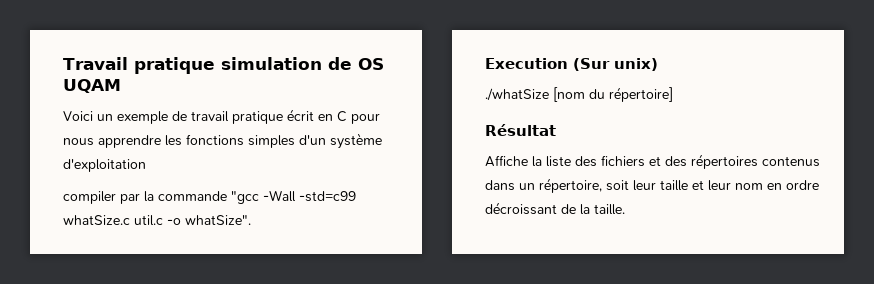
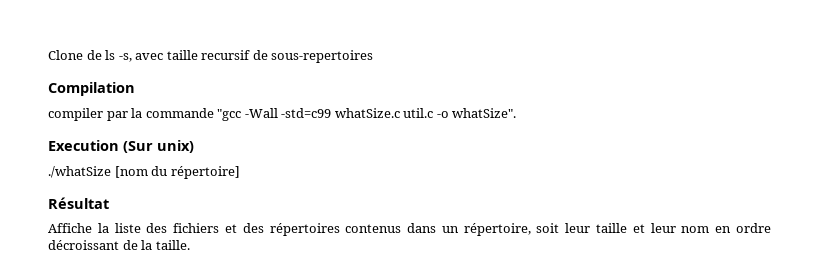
- Travail pratique simulation de OS UQAM
- Voici un exemple de travail pratique écrit en C pour nous apprendre les fonctions simples d'un système d'exploitation
+ Clone de ls -s, avec taille recursif de sous-repertoires
+ Compilation

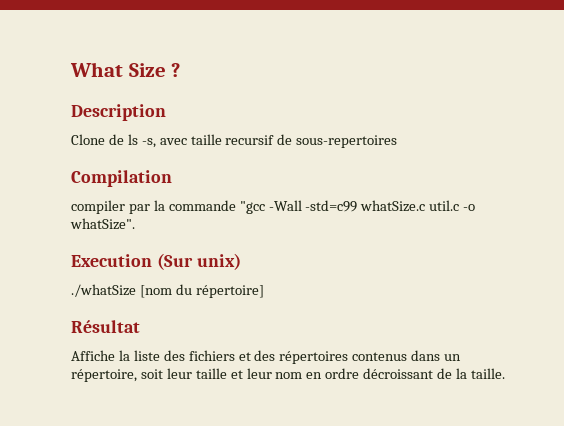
+ What Size ?
+ Description

